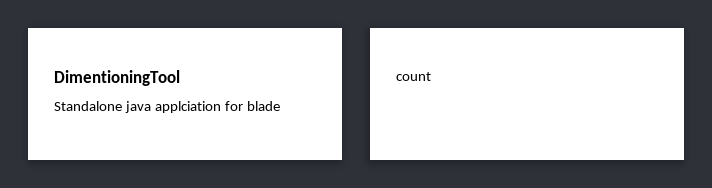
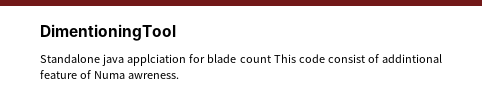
- Standalone java applciation for blade count
+ Standalone java applciation for blade count This code consist of addintional feature of Numa awreness.

